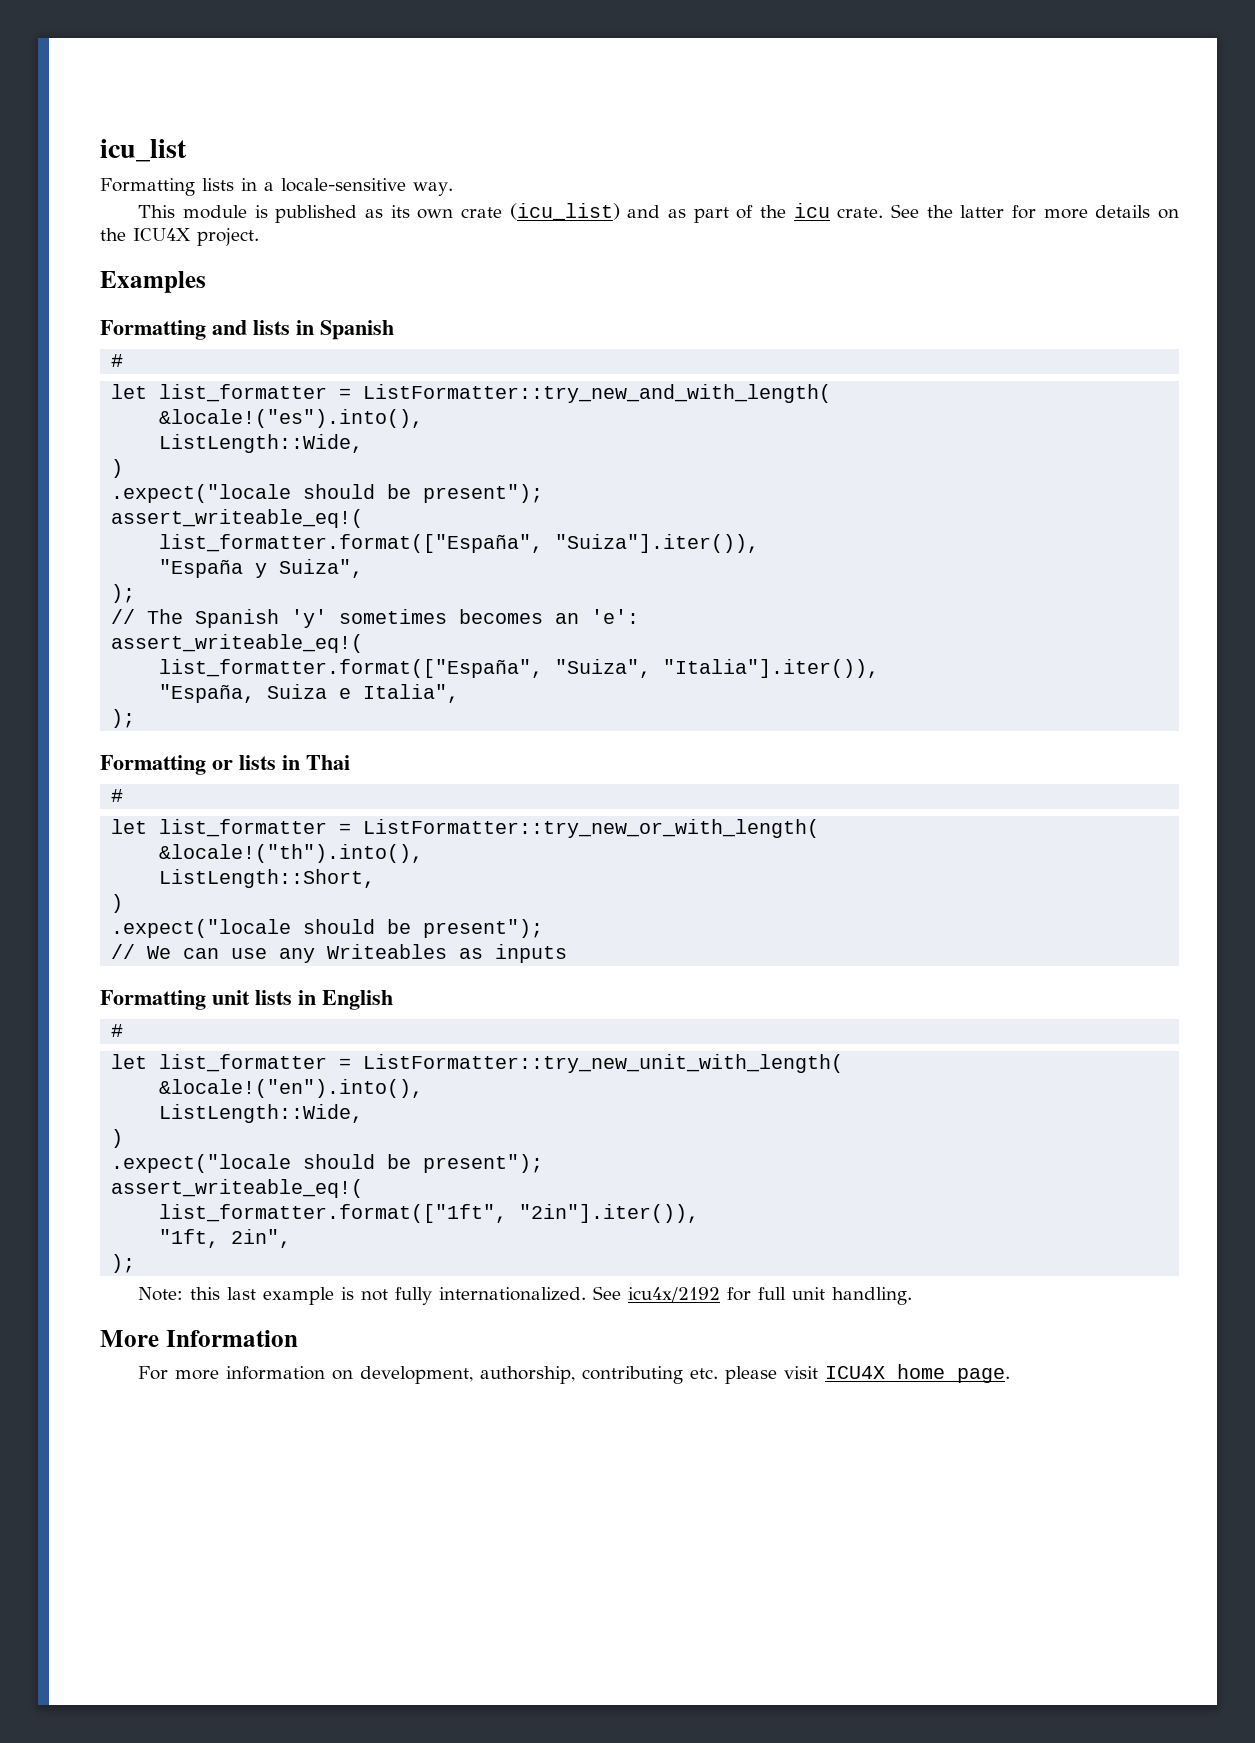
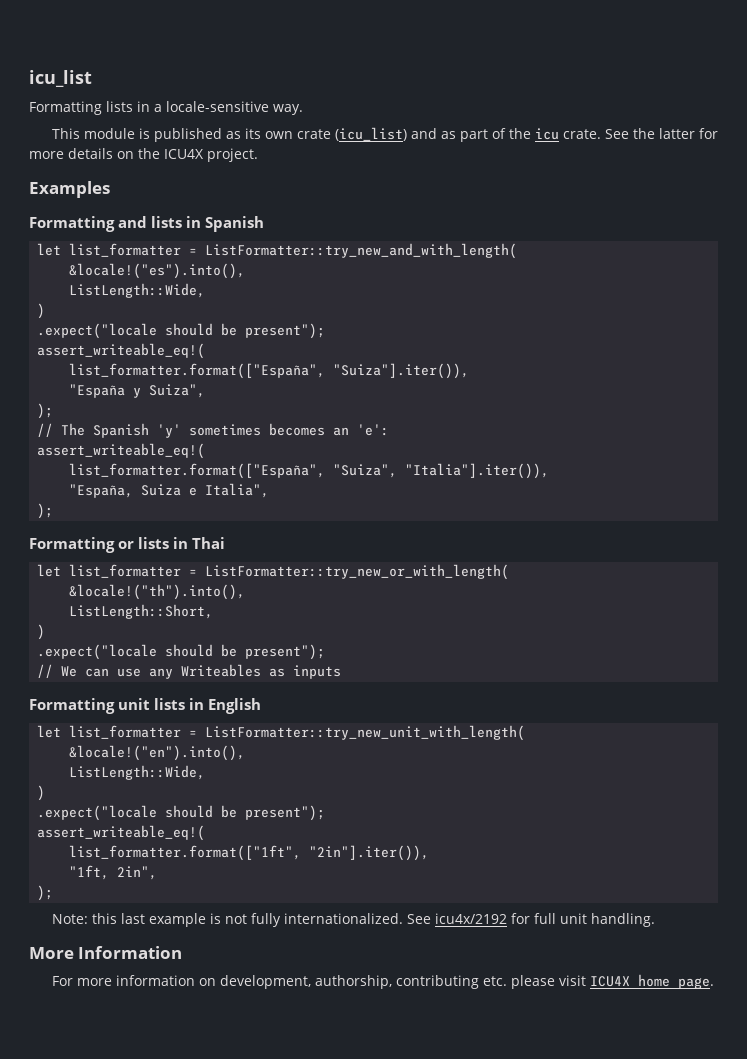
  Formatting and lists in Spanish
- #
  Formatting or lists in Thai
- #
  Formatting unit lists in English
- #

